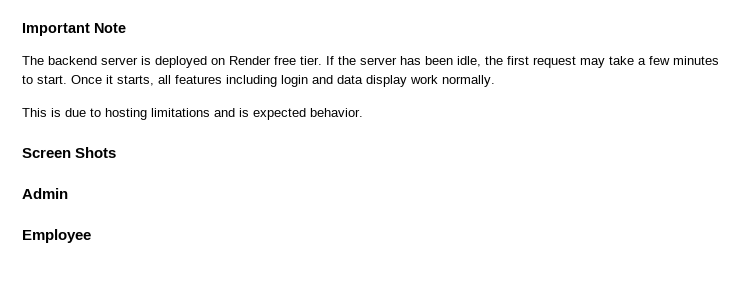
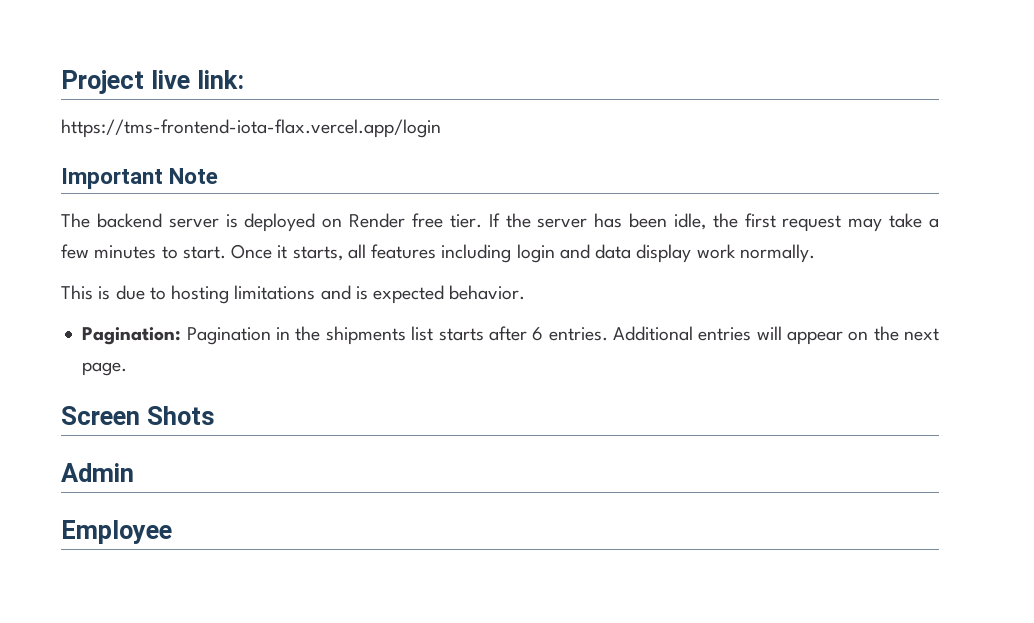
+ Project live link:
+ https://tms-frontend-iota-flax.vercel.app/login
+ Pagination: Pagination in the shipments list starts after 6 entries. Additional entries will appear on the next page.

